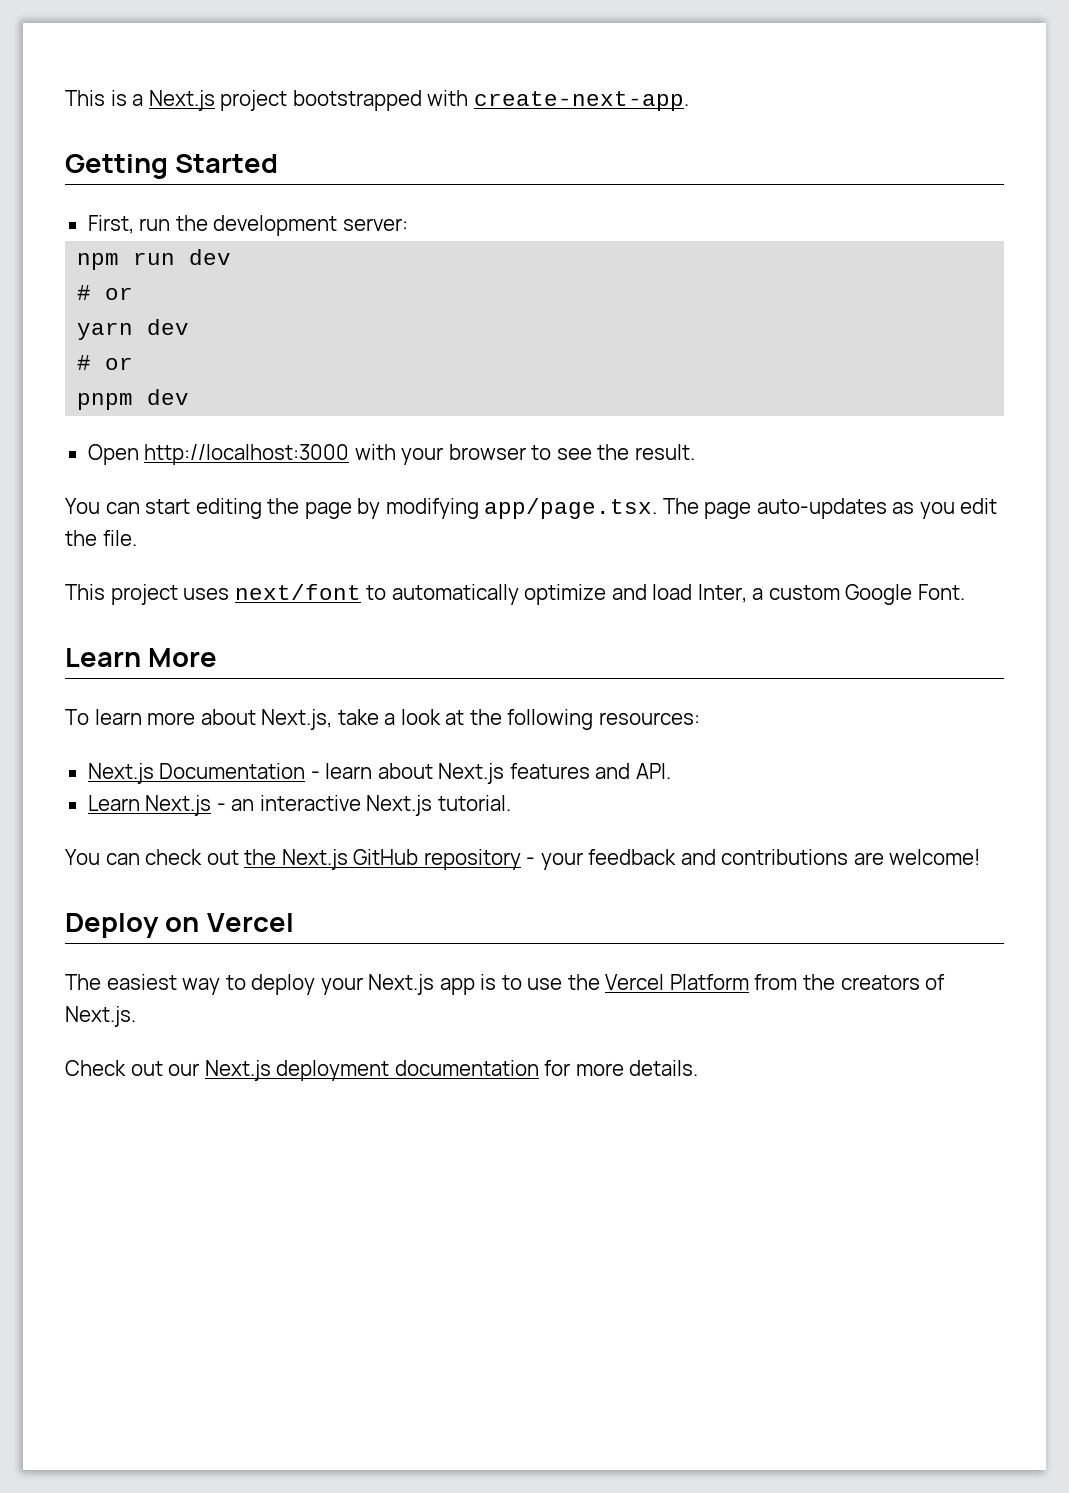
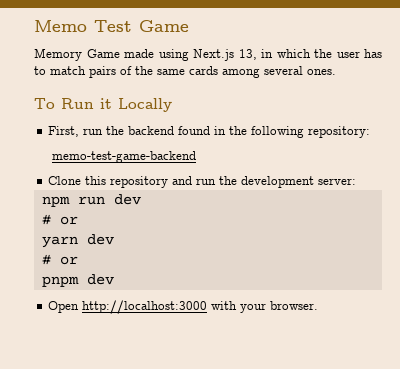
- This is a Next.js project bootstrapped with create-next-app.
- Getting Started
- First, run the development server:
+ Memo Test Game
+ Memory Game made using Next.js 13, in which the user has to match pairs of the same cards among several ones.
+ To Run it Locally
+ First, run the backend found in the following repository:
+ memo-test-game-backend
+ Clone this repository and run the development server:
- Open http://localhost:3000 with your browser to see the result.
- You can start editing the page by modifying app/page.tsx. The page auto-updates as you edit the file.
- This project uses next/font to automatically optimize and load Inter, a custom Google Font.
- Learn More
- To learn more about Next.js, take a look at the following resources:
- Next.js Documentation - learn about Next.js features and API.
- Learn Next.js - an interactive Next.js tutorial.
- You can check out the Next.js GitHub repository - your feedback and contributions are welcome!
- Deploy on Vercel
- The easiest way to deploy your Next.js app is to use the Vercel Platform from the creators of Next.js.
- Check out our Next.js deployment documentation for more details.
+ Open http://localhost:3000 with your browser.

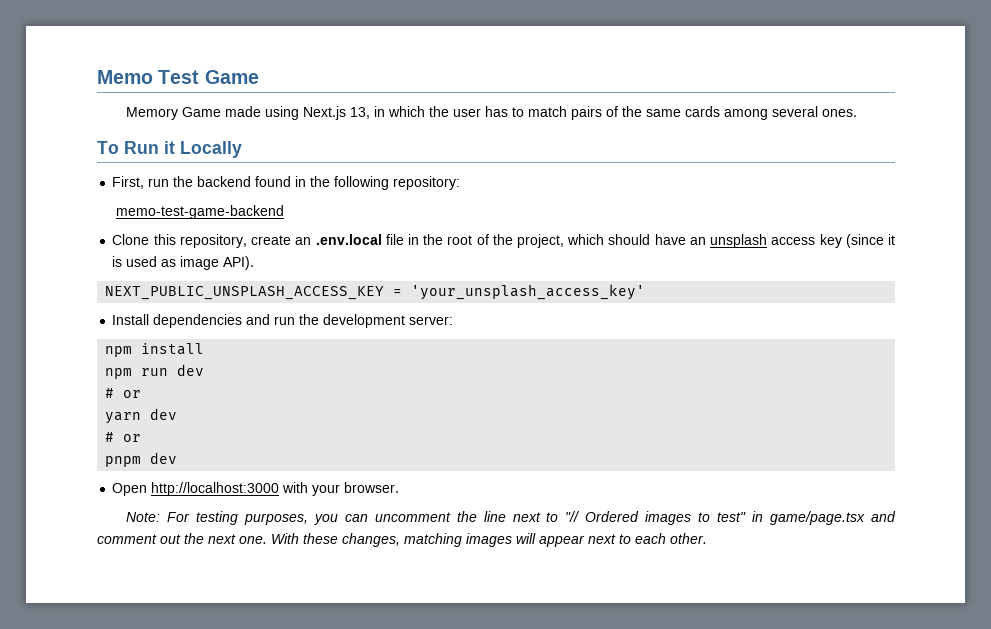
- Clone this repository and run the development server:
+ Clone this repository, create an .env.local file in the root of the project, which should have an unsplash access key (since it is used as image API).
+ NEXT_PUBLIC_UNSPLASH_ACCESS_KEY = 'your_unsplash_access_key'
+ Install dependencies and run the development server:
+ npm install
+ Note: For testing purposes, you can uncomment the line next to "// Ordered images to test" in game/page.tsx and comment out the next one. With these changes, matching images will appear next to each other.

